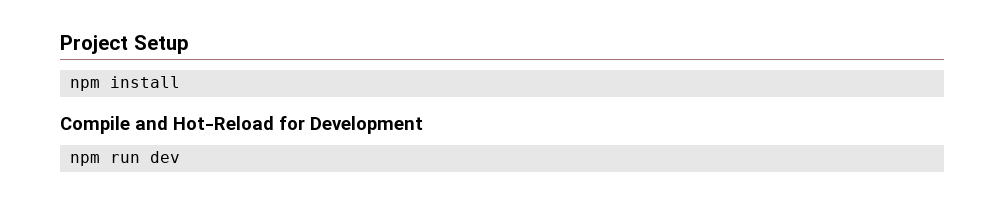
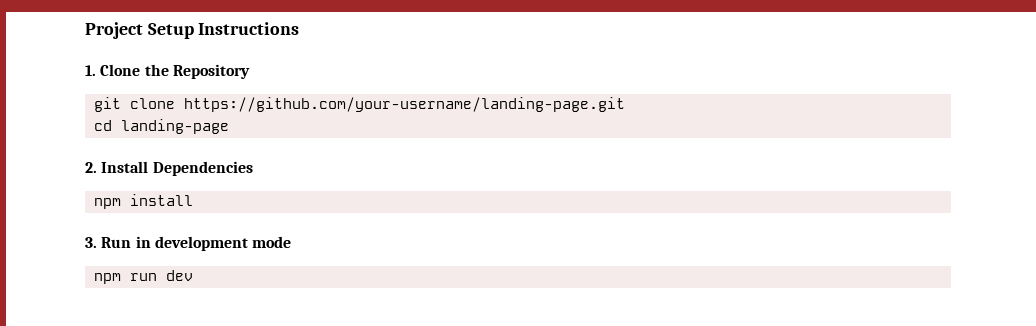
- Project Setup
+ Project Setup Instructions
+ 1. Clone the Repository
+ git clone https://github.com/your-username/landing-page.git
+ cd landing-page
+ 2. Install Dependencies
  npm install
- Compile and Hot-Reload for Development
+ 3. Run in development mode

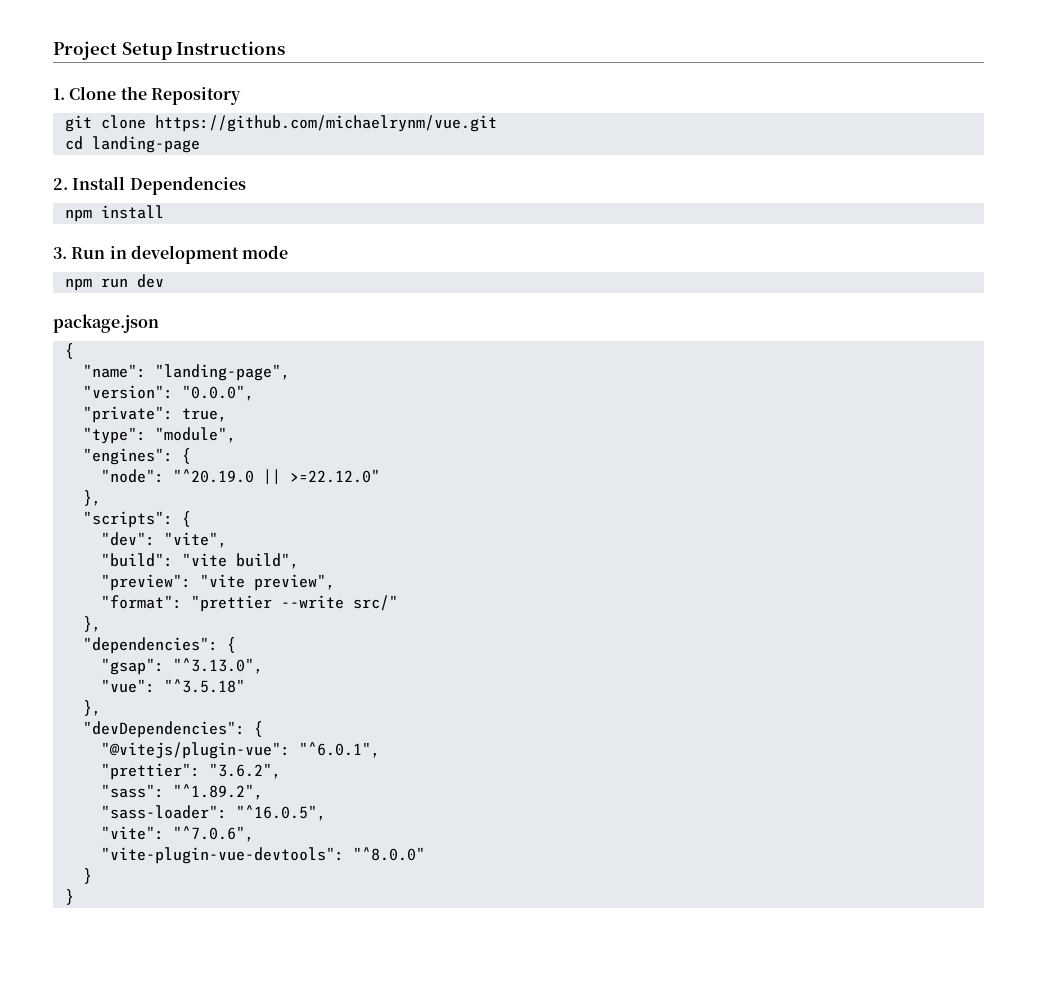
- git clone https://github.com/your-username/landing-page.git
+ git clone https://github.com/michaelrynm/vue.git
+ package.json
+ {
+ "name": "landing-page",
+ "version": "0.0.0",
+ "private": true,
+ "type": "module",
+ "engines": {
+ "node": "^20.19.0 || >=22.12.0"
+ },
+ "scripts": {
+ "dev": "vite",
+ "build": "vite build",
+ "preview": "vite preview",
+ "format": "prettier --write src/"
+ },
+ "dependencies": {
+ "gsap": "^3.13.0",
+ "vue": "^3.5.18"
+ },
+ "devDependencies": {
+ "@vitejs/plugin-vue": "^6.0.1",
+ "prettier": "3.6.2",
+ "sass": "^1.89.2",
+ "sass-loader": "^16.0.5",
+ "vite": "^7.0.6",
+ "vite-plugin-vue-devtools": "^8.0.0"
+ }
+ }

